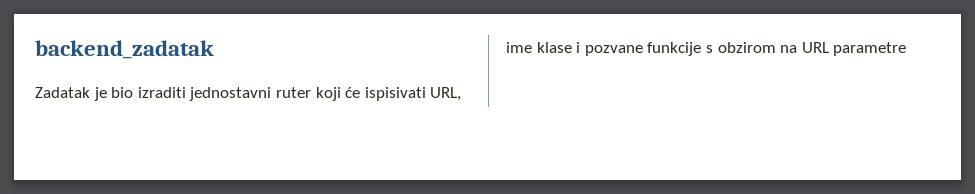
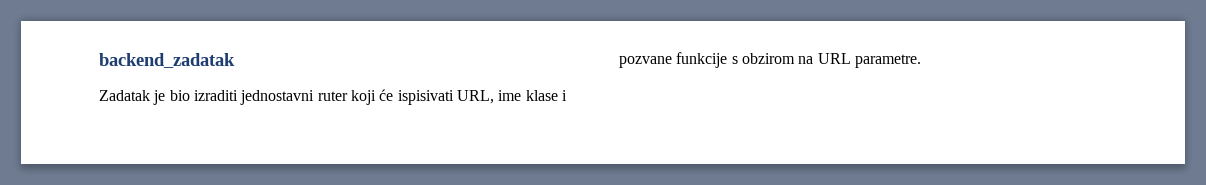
- Zadatak je bio izraditi jednostavni ruter koji će ispisivati URL, ime klase i pozvane funkcije s obzirom na URL parametre
+ Zadatak je bio izraditi jednostavni ruter koji će ispisivati URL, ime klase i pozvane funkcije s obzirom na URL parametre.

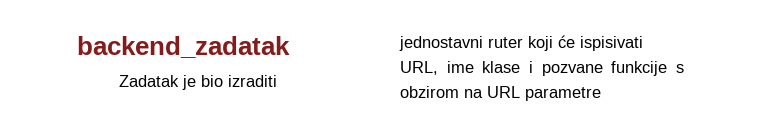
- Zadatak je bio izraditi jednostavni ruter koji će ispisivati URL, ime klase i pozvane funkcije s obzirom na URL parametre.
+ Zadatak je bio izraditi jednostavni ruter koji će ispisivati URL, ime klase i pozvane funkcije s obzirom na URL parametre

